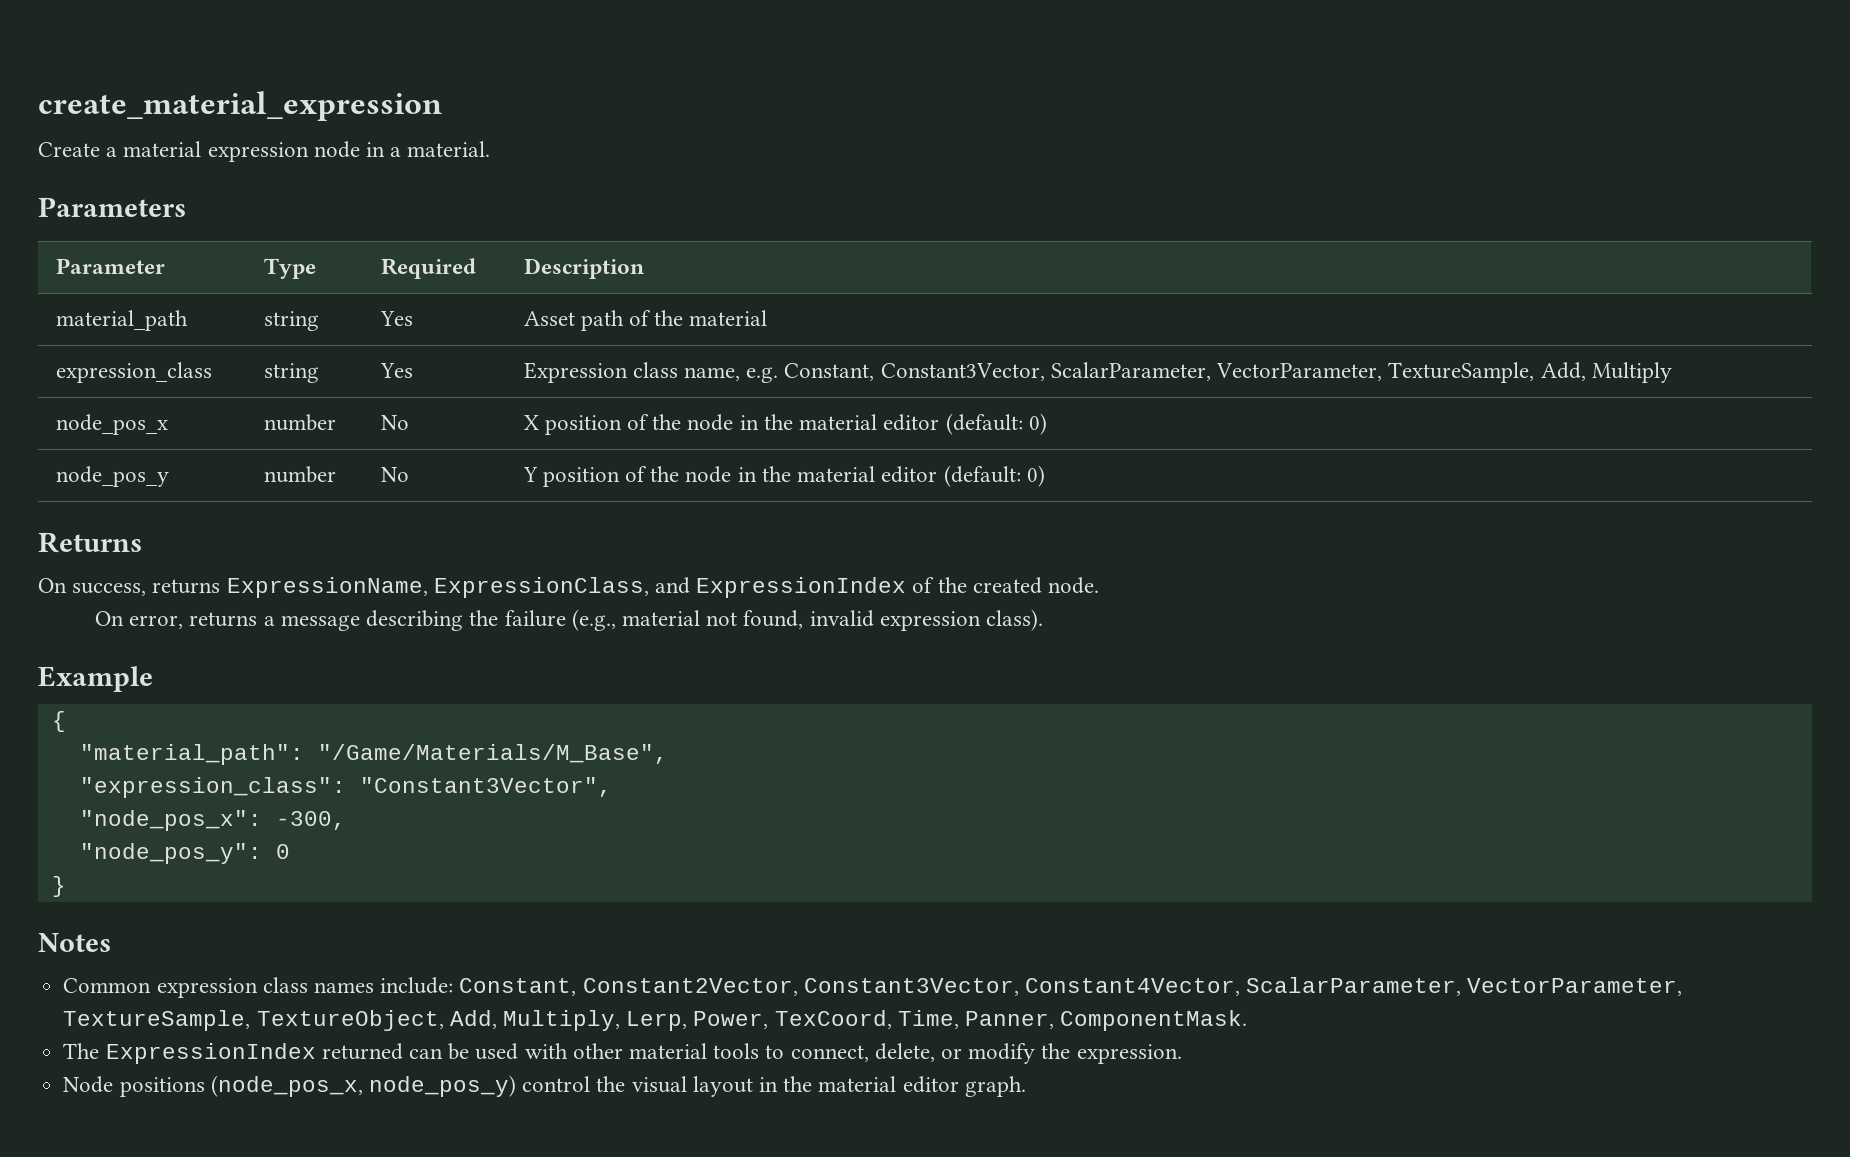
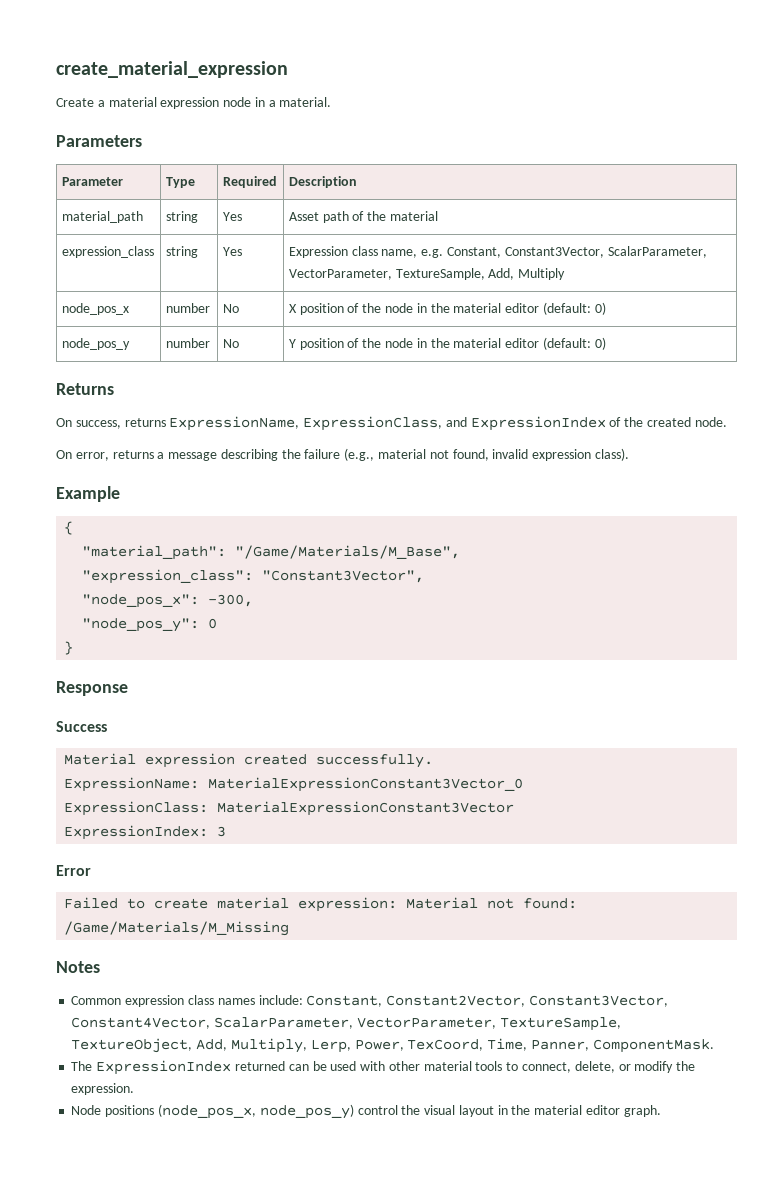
+ Response
+ Success
+ Material expression created successfully.
+ ExpressionName: MaterialExpressionConstant3Vector_0
+ ExpressionClass: MaterialExpressionConstant3Vector
+ ExpressionIndex: 3
+ Error
+ Failed to create material expression: Material not found: /Game/Materials/M_Missing

